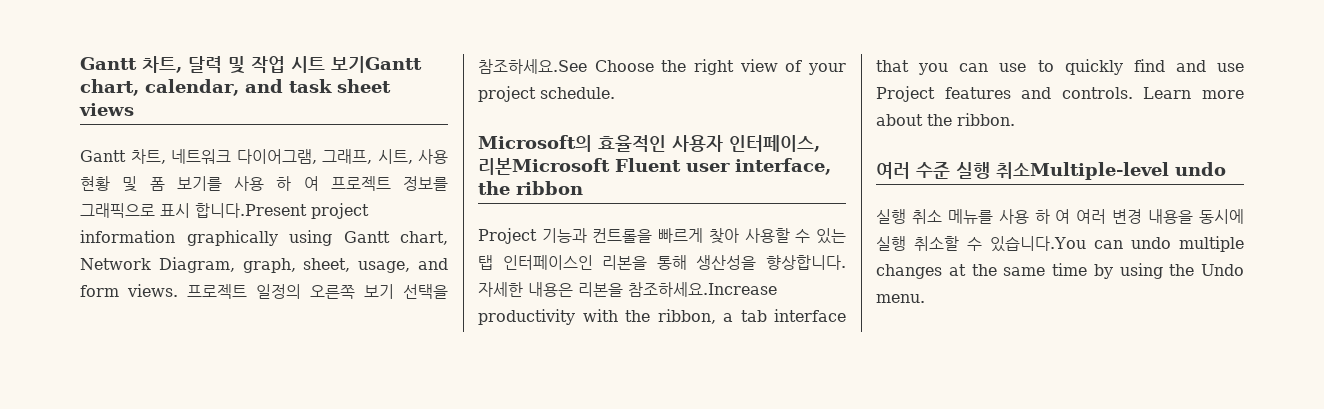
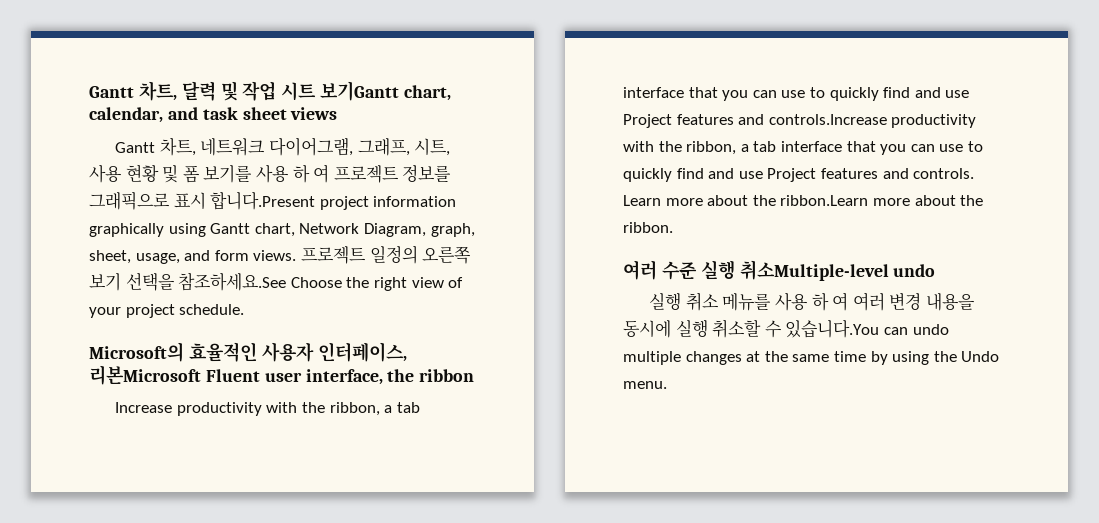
- Project 기능과 컨트롤을 빠르게 찾아 사용할 수 있는 탭 인터페이스인 리본을 통해 생산성을 향상합니다. 자세한 내용은 리본을 참조하세요.Increase productivity with the ribbon, a tab interface that you can use to quickly find and use Project features and controls.
+ Increase productivity with the ribbon, a tab interface that you can use to quickly find and use Project features and controls.Increase productivity with the ribbon, a tab interface that you can use to quickly find and use Project features and controls.
- Learn more about the ribbon.
+ Learn more about the ribbon.Learn more about the ribbon.

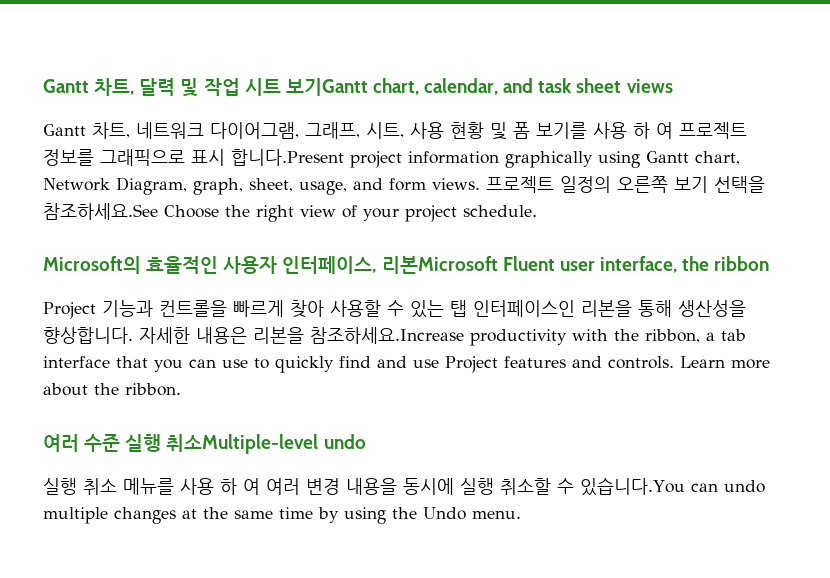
- Increase productivity with the ribbon, a tab interface that you can use to quickly find and use Project features and controls.Increase productivity with the ribbon, a tab interface that you can use to quickly find and use Project features and controls.
+ Project 기능과 컨트롤을 빠르게 찾아 사용할 수 있는 탭 인터페이스인 리본을 통해 생산성을 향상합니다. 자세한 내용은 리본을 참조하세요.Increase productivity with the ribbon, a tab interface that you can use to quickly find and use Project features and controls.
- Learn more about the ribbon.Learn more about the ribbon.
+ Learn more about the ribbon.

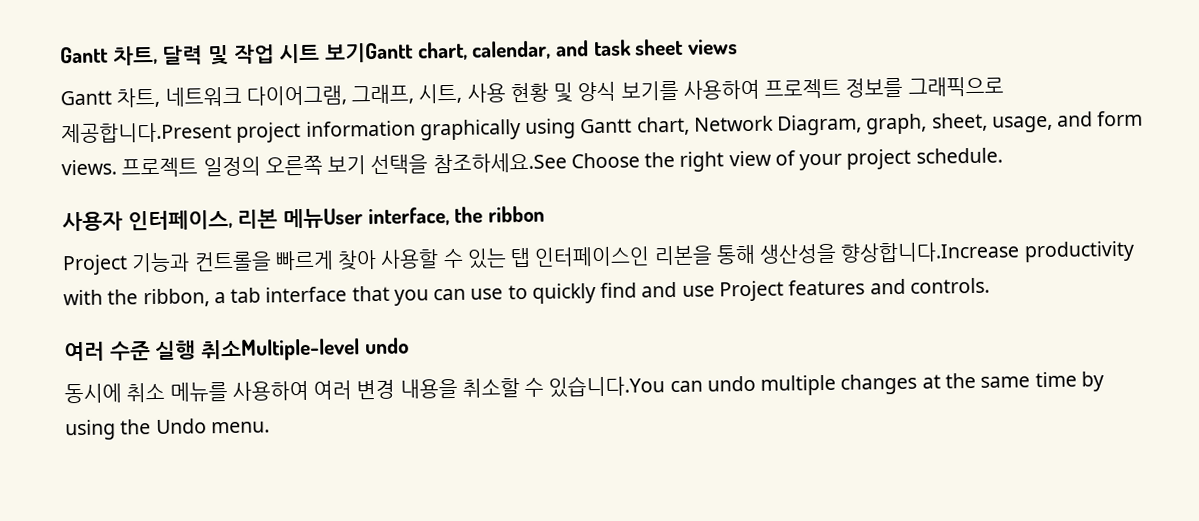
- Gantt 차트, 네트워크 다이어그램, 그래프, 시트, 사용 현황 및 폼 보기를 사용 하 여 프로젝트 정보를 그래픽으로 표시 합니다.Present project information graphically using Gantt chart, Network Diagram, graph, sheet, usage, and form views.
+ Gantt 차트, 네트워크 다이어그램, 그래프, 시트, 사용 현황 및 양식 보기를 사용하여 프로젝트 정보를 그래픽으로 제공합니다.Present project information graphically using Gantt chart, Network Diagram, graph, sheet, usage, and form views.
- Microsoft의 효율적인 사용자 인터페이스, 리본Microsoft Fluent user interface, the ribbon
+ 사용자 인터페이스, 리본 메뉴User interface, the ribbon
- Project 기능과 컨트롤을 빠르게 찾아 사용할 수 있는 탭 인터페이스인 리본을 통해 생산성을 향상합니다. 자세한 내용은 리본을 참조하세요.Increase productivity with the ribbon, a tab interface that you can use to quickly find and use Project features and controls. Learn more about the ribbon.
+ Project 기능과 컨트롤을 빠르게 찾아 사용할 수 있는 탭 인터페이스인 리본을 통해 생산성을 향상합니다.Increase productivity with the ribbon, a tab interface that you can use to quickly find and use Project features and controls.
- 실행 취소 메뉴를 사용 하 여 여러 변경 내용을 동시에 실행 취소할 수 있습니다.You can undo multiple changes at the same time by using the Undo menu.
+ 동시에 취소 메뉴를 사용하여 여러 변경 내용을 취소할 수 있습니다.You can undo multiple changes at the same time by using the Undo menu.

